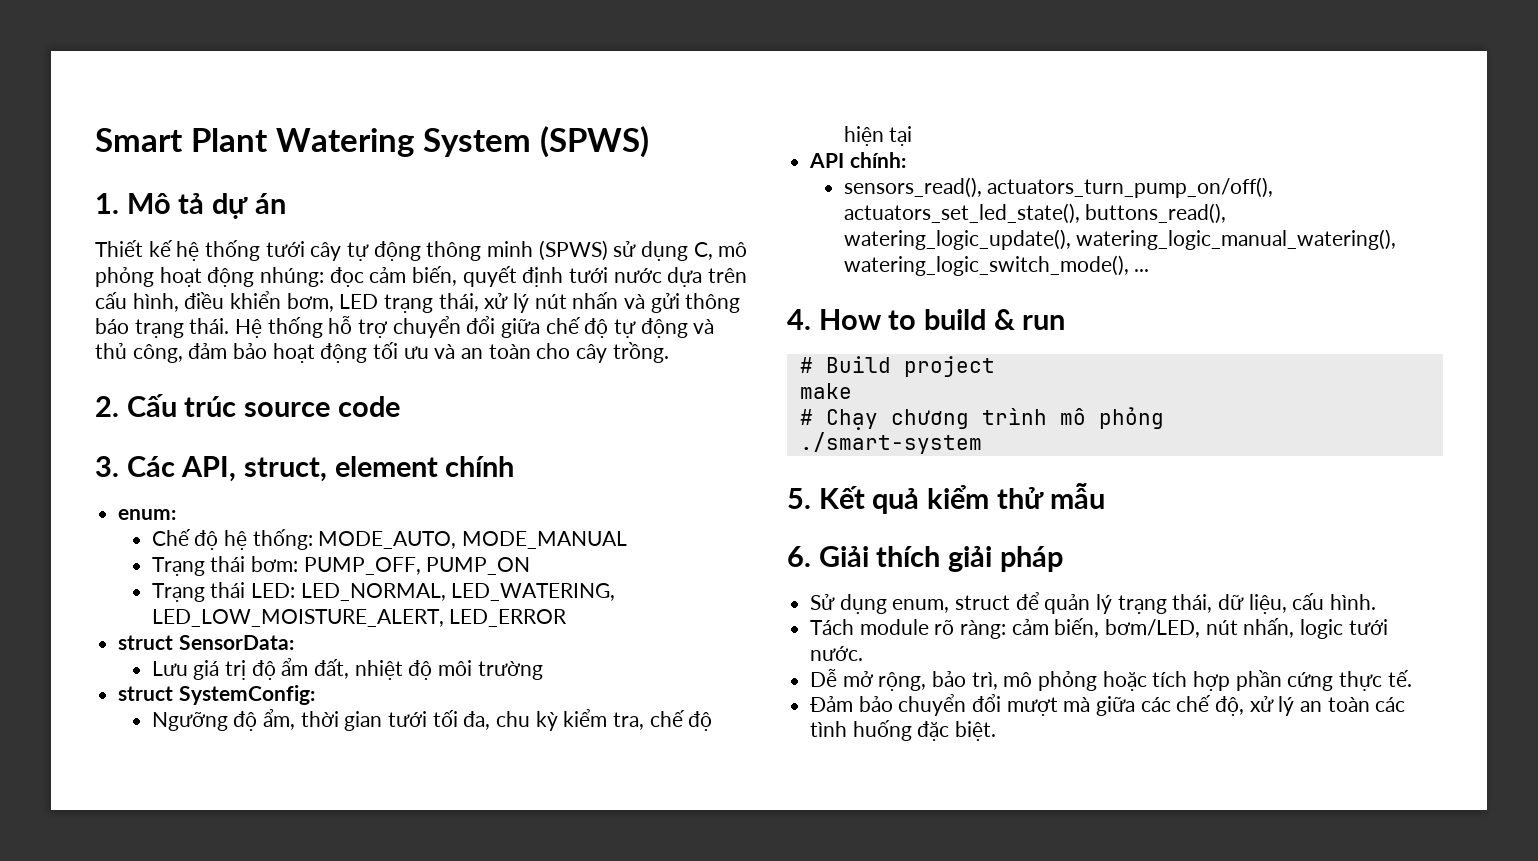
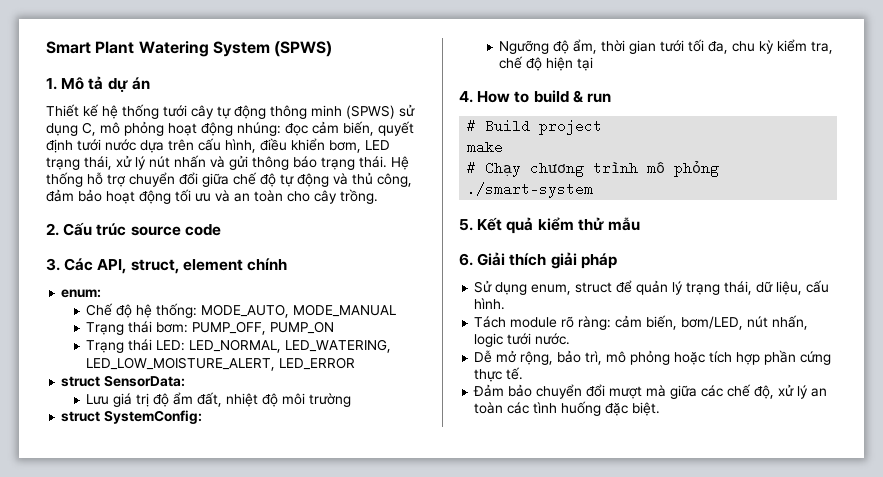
- API chính:
- sensors_read(), actuators_turn_pump_on/off(), actuators_set_led_state(), buttons_read(), watering_logic_update(), watering_logic_manual_watering(), watering_logic_switch_mode(), ...

